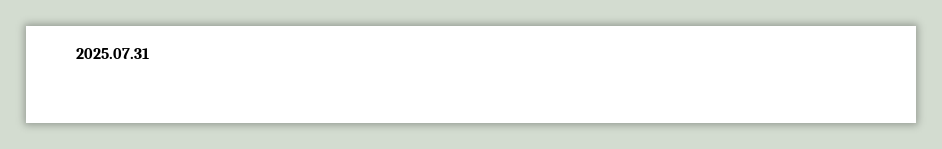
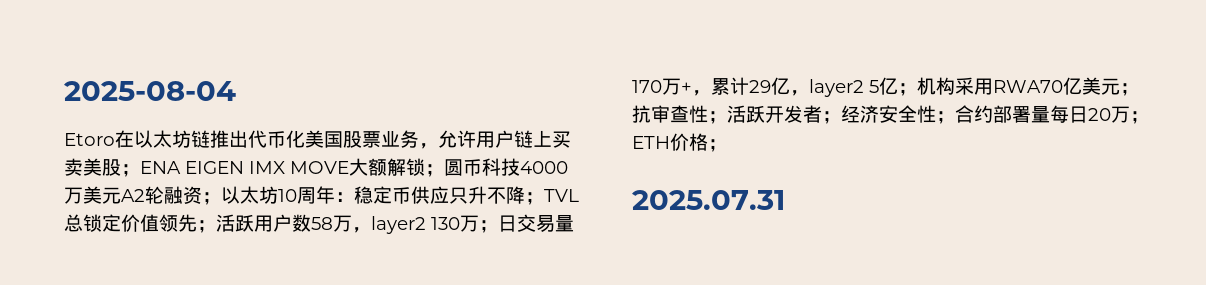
+ 2025-08-04
+ Etoro在以太坊链推出代币化美国股票业务，允许用户链上买卖美股；ENA EIGEN IMX MOVE大额解锁；圆币科技4000万美元A2轮融资；以太坊10周年：稳定币供应只升不降；TVL总锁定价值领先；活跃用户数58万，layer2 130万；日交易量170万+，累计29亿，layer2 5亿；机构采用RWA70亿美元；抗审查性；活跃开发者；经济安全性；合约部署量每日20万；ETH价格；

